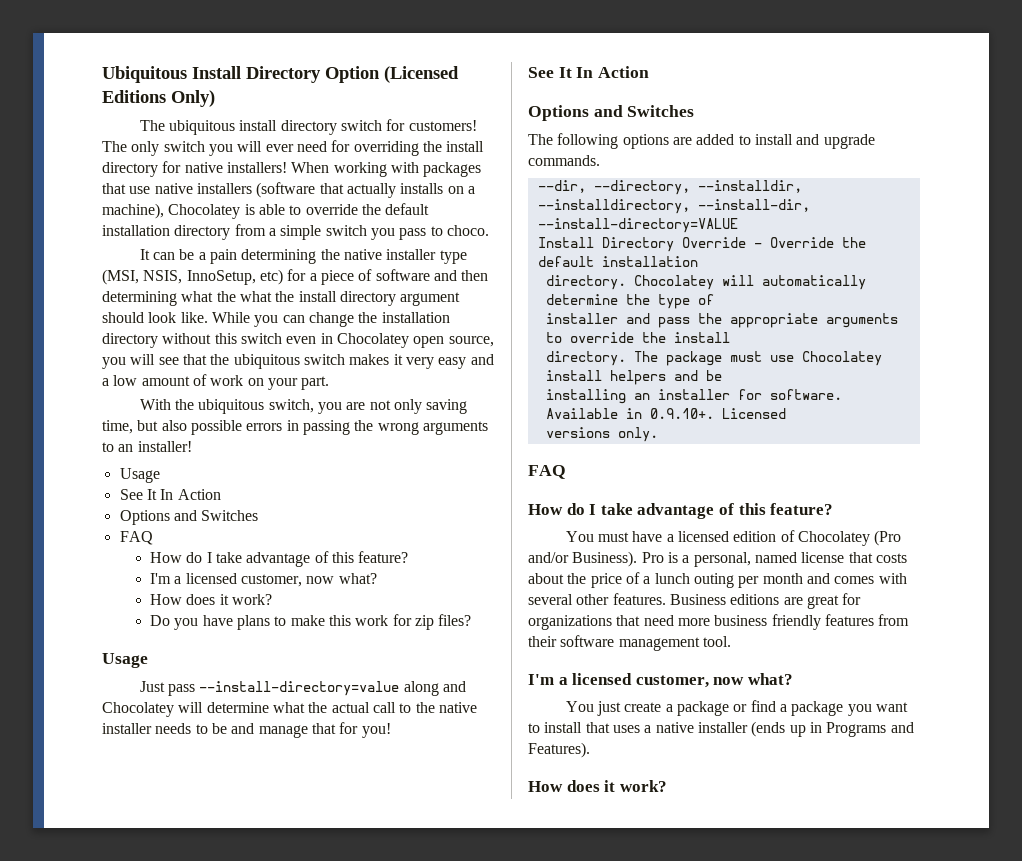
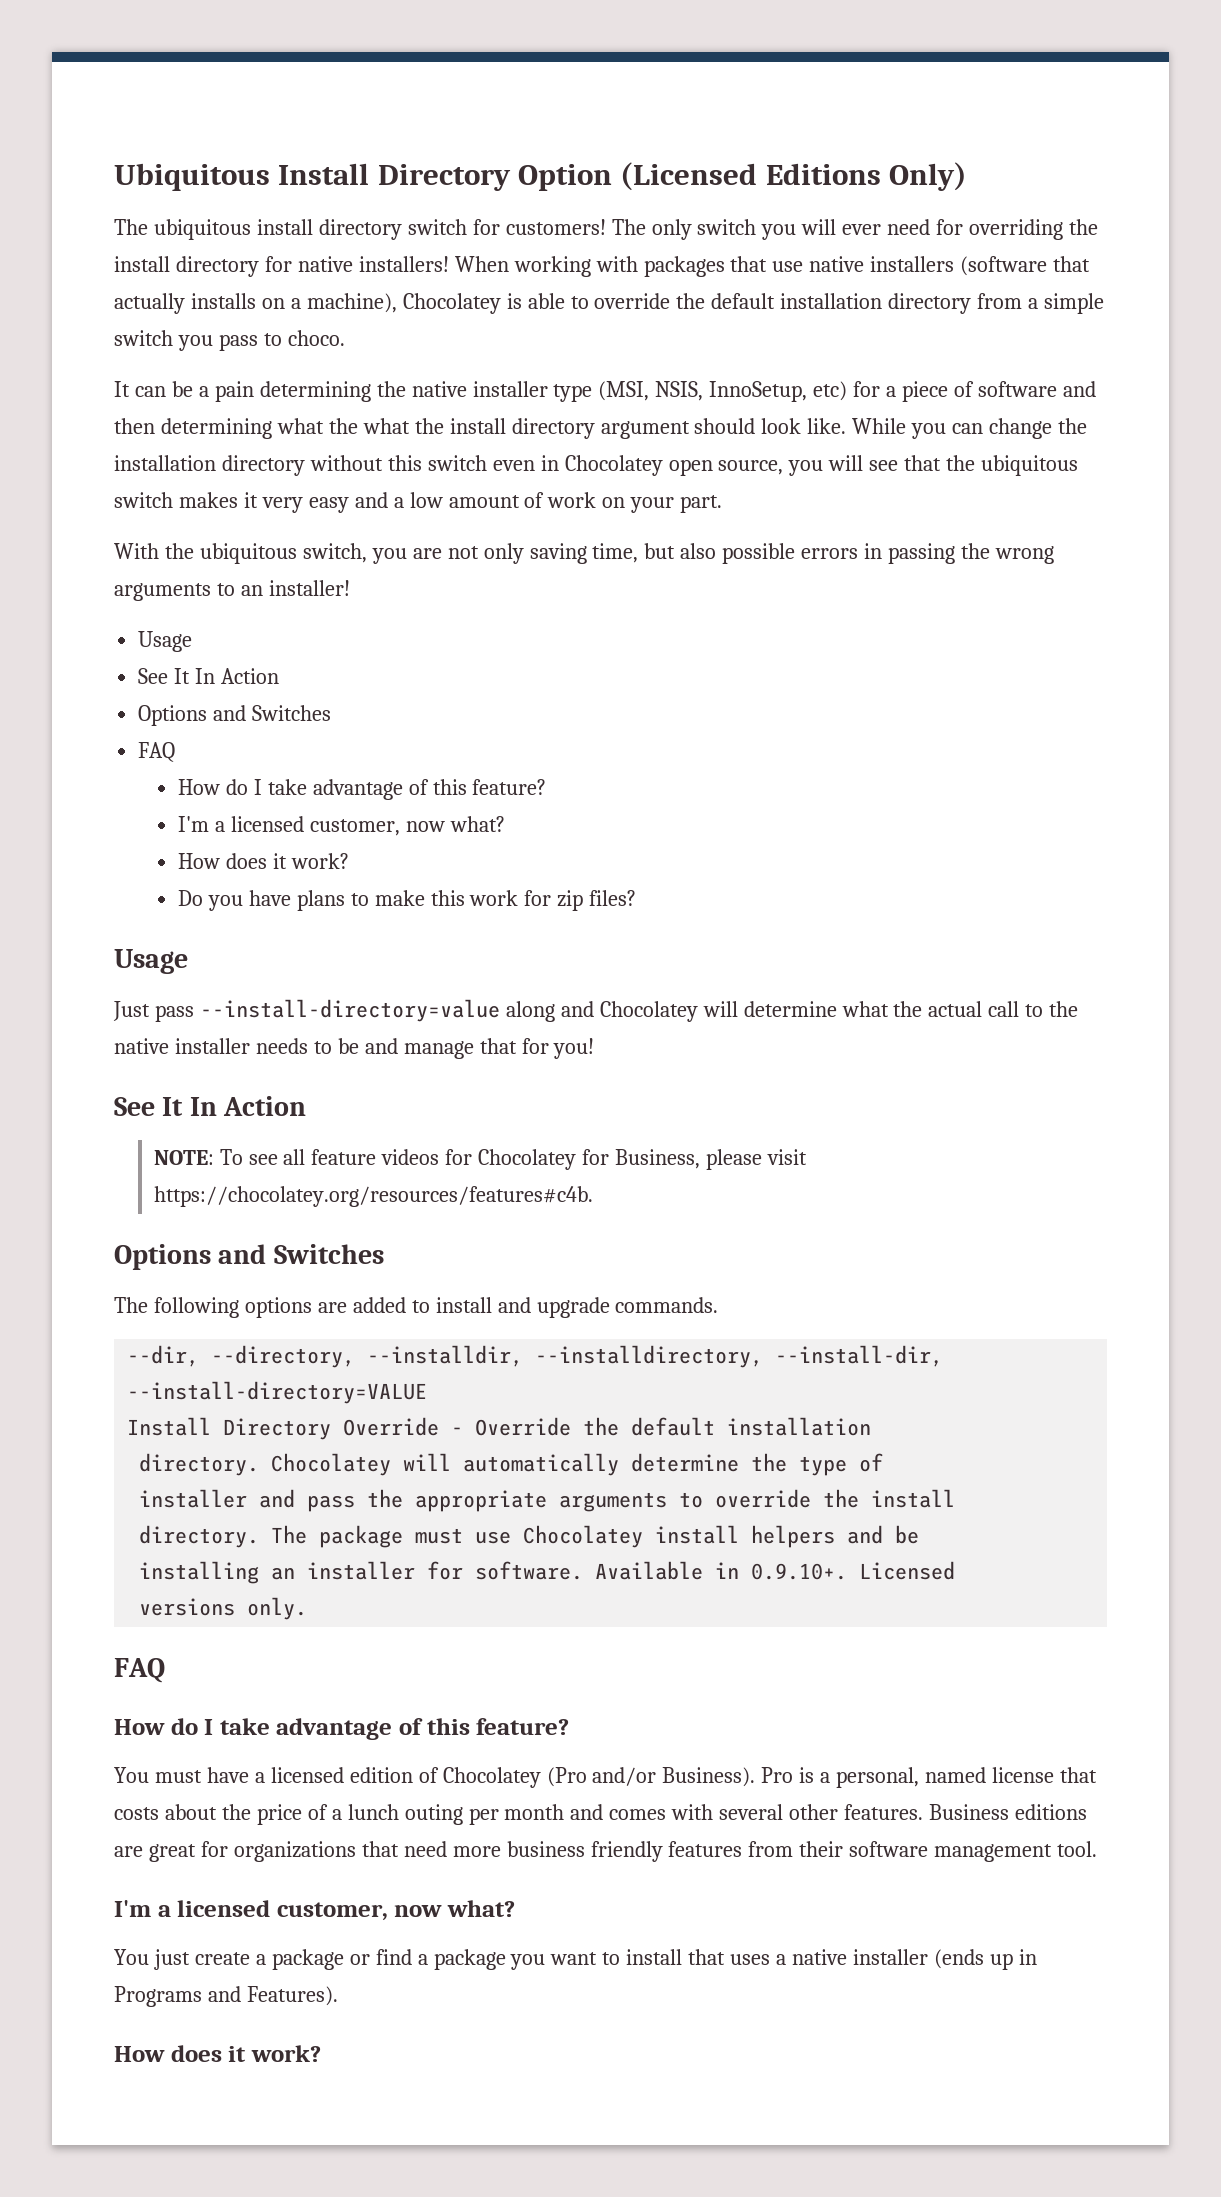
+ NOTE: To see all feature videos for Chocolatey for Business, please visit https://chocolatey.org/resources/features#c4b.

